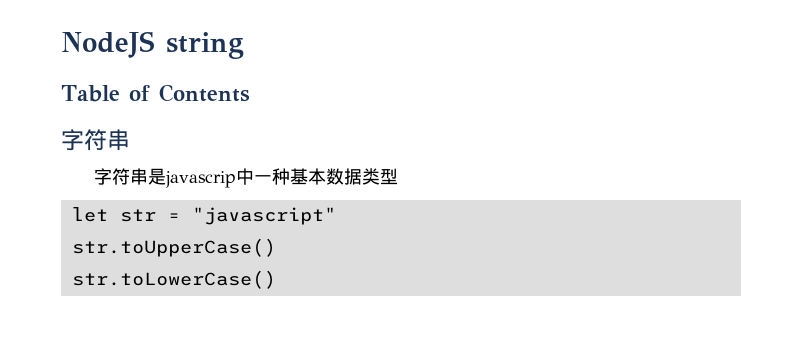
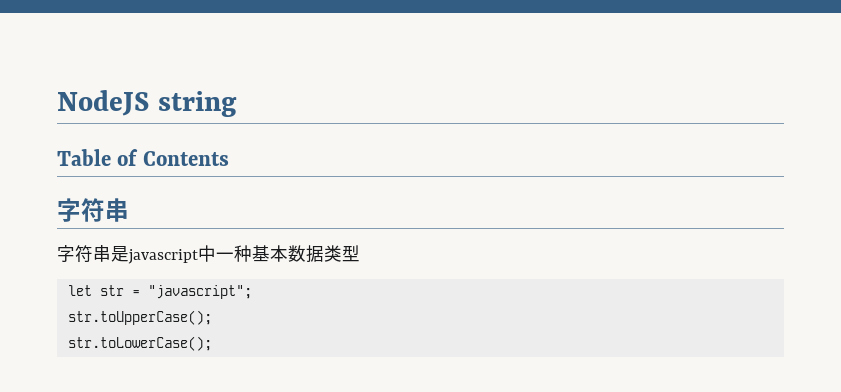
- 字符串是javascrip中一种基本数据类型
+ 字符串是javascript中一种基本数据类型
- let str = "javascript"
- str.toUpperCase()
- str.toLowerCase()
+ let str = "javascript";
+ str.toUpperCase();
+ str.toLowerCase();

